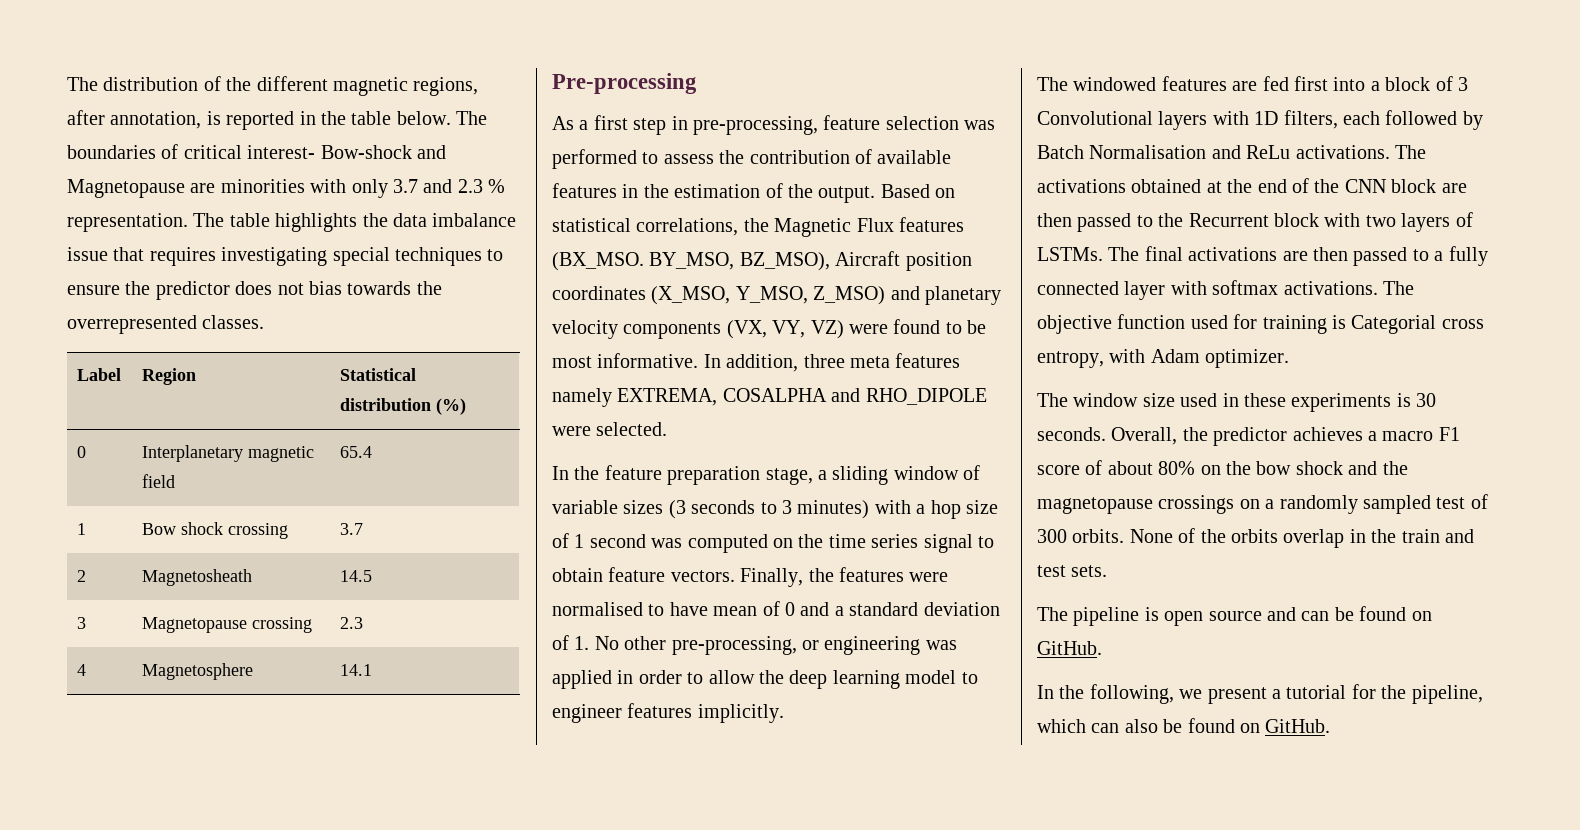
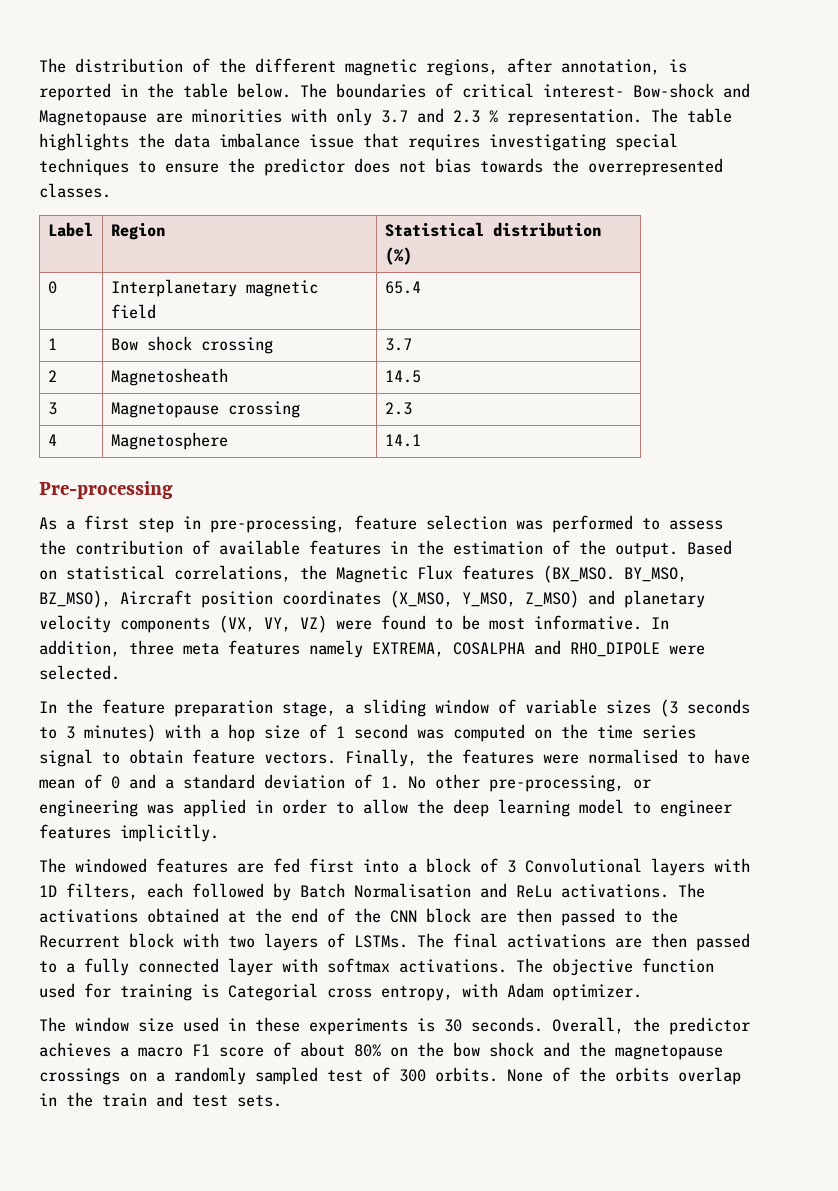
- The pipeline is open source and can be found on GitHub.
- In the following, we present a tutorial for the pipeline, which can also be found on GitHub.

